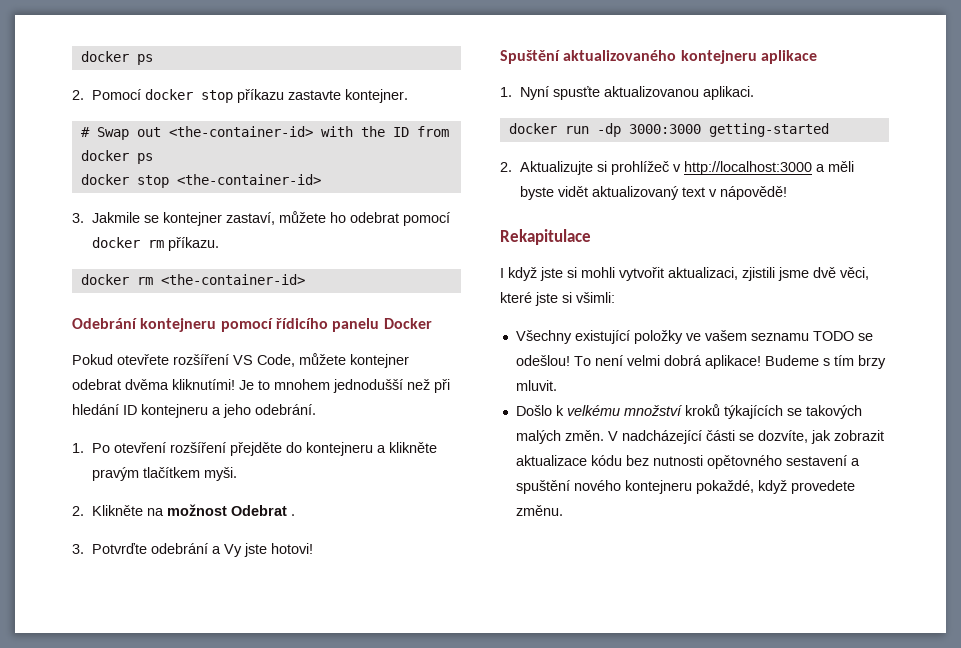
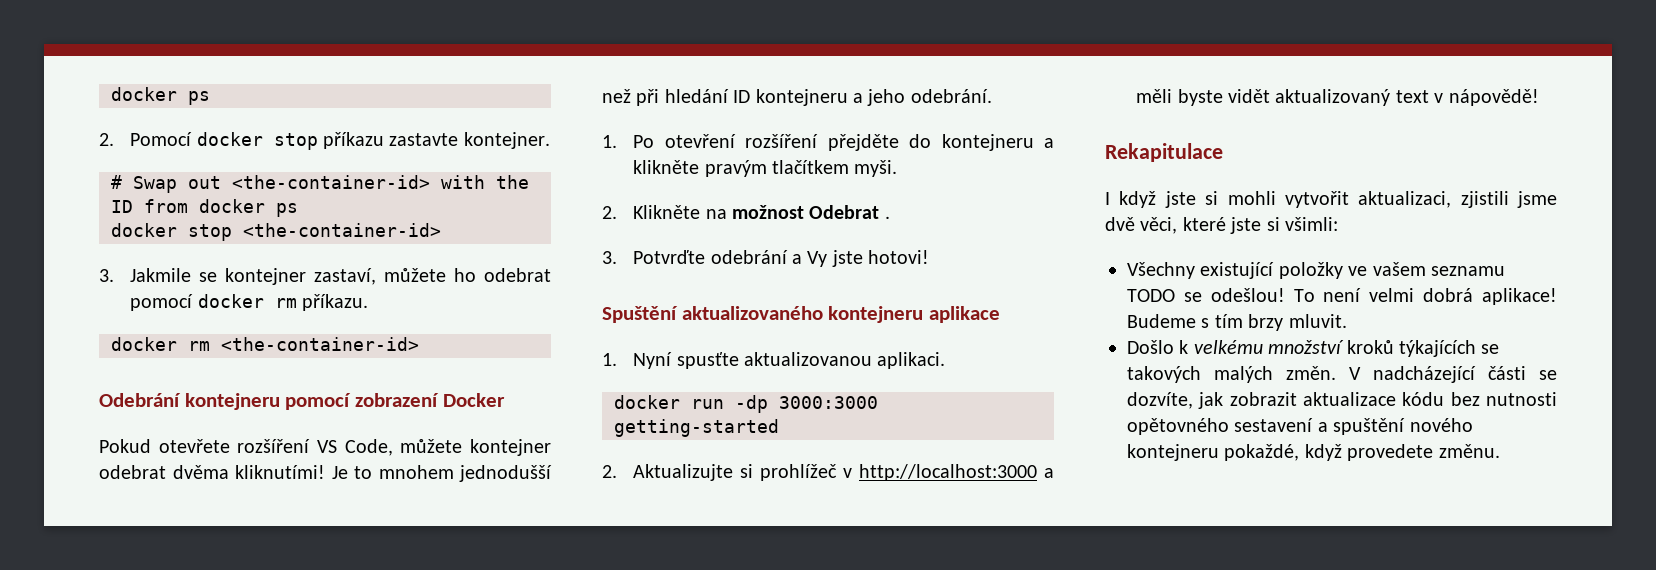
- Odebrání kontejneru pomocí řídicího panelu Docker
+ Odebrání kontejneru pomocí zobrazení Docker

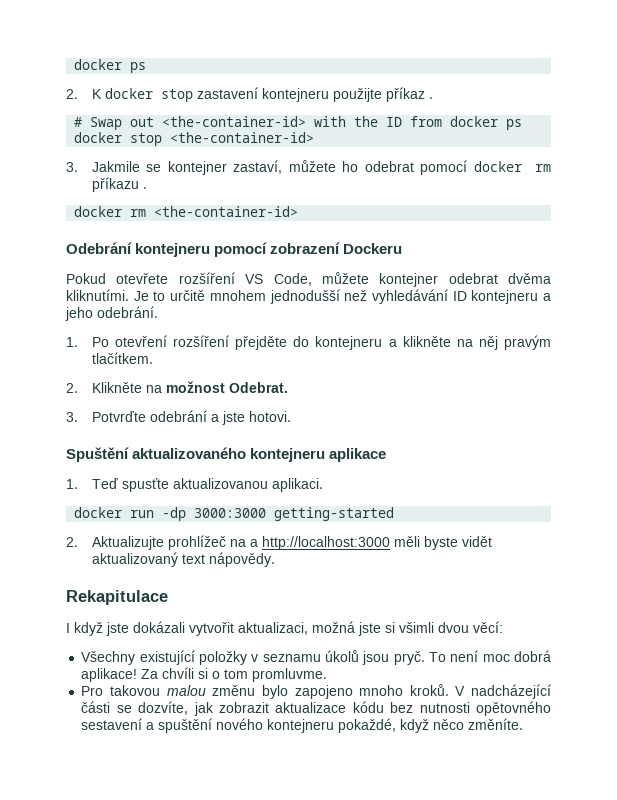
- 2. Pomocí docker stop příkazu zastavte kontejner.
+ 2. K docker stop zastavení kontejneru použijte příkaz .
- 3. Jakmile se kontejner zastaví, můžete ho odebrat pomocí docker rm příkazu.
+ 3. Jakmile se kontejner zastaví, můžete ho odebrat pomocí docker rm příkazu .
- Odebrání kontejneru pomocí zobrazení Docker
+ Odebrání kontejneru pomocí zobrazení Dockeru
- Pokud otevřete rozšíření VS Code, můžete kontejner odebrat dvěma kliknutími!
+ Pokud otevřete rozšíření VS Code, můžete kontejner odebrat dvěma kliknutími.
- Je to mnohem jednodušší než při hledání ID kontejneru a jeho odebrání.
+ Je to určitě mnohem jednodušší než vyhledávání ID kontejneru a jeho odebrání.
- 1. Po otevření rozšíření přejděte do kontejneru a klikněte pravým tlačítkem myši.
+ 1. Po otevření rozšíření přejděte do kontejneru a klikněte na něj pravým tlačítkem.
- 2. Klikněte na možnost Odebrat .
+ 2. Klikněte na možnost Odebrat.
- 3. Potvrďte odebrání a Vy jste hotovi!
+ 3. Potvrďte odebrání a jste hotovi.
- 1. Nyní spusťte aktualizovanou aplikaci.
+ 1. Teď spusťte aktualizovanou aplikaci.
- 2. Aktualizujte si prohlížeč v http://localhost:3000 a měli byste vidět aktualizovaný text v nápovědě!
+ 2. Aktualizujte prohlížeč na a http://localhost:3000 měli byste vidět aktualizovaný text nápovědy.
- I když jste si mohli vytvořit aktualizaci, zjistili jsme dvě věci, které jste si všimli:
- Všechny existující položky ve vašem seznamu TODO se odešlou!
+ I když jste dokázali vytvořit aktualizaci, možná jste si všimli dvou věcí:
+ Všechny existující položky v seznamu úkolů jsou pryč.
- To není velmi dobrá aplikace!
+ To není moc dobrá aplikace!
- Budeme s tím brzy mluvit.
- Došlo k velkému množství kroků týkajících se takových malých změn.
+ Za chvíli si o tom promluvme.
+ Pro takovou malou změnu bylo zapojeno mnoho kroků.
- V nadcházející části se dozvíte, jak zobrazit aktualizace kódu bez nutnosti opětovného sestavení a spuštění nového kontejneru pokaždé, když provedete změnu.
+ V nadcházející části se dozvíte, jak zobrazit aktualizace kódu bez nutnosti opětovného sestavení a spuštění nového kontejneru pokaždé, když něco změníte.

